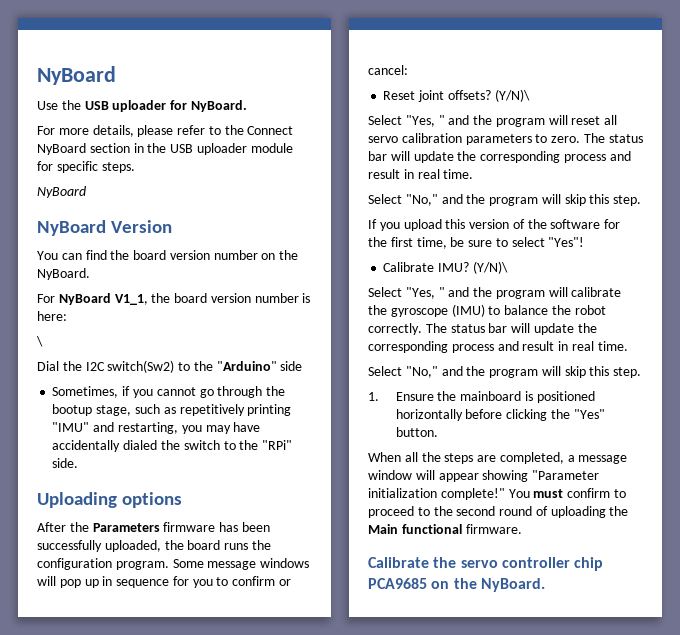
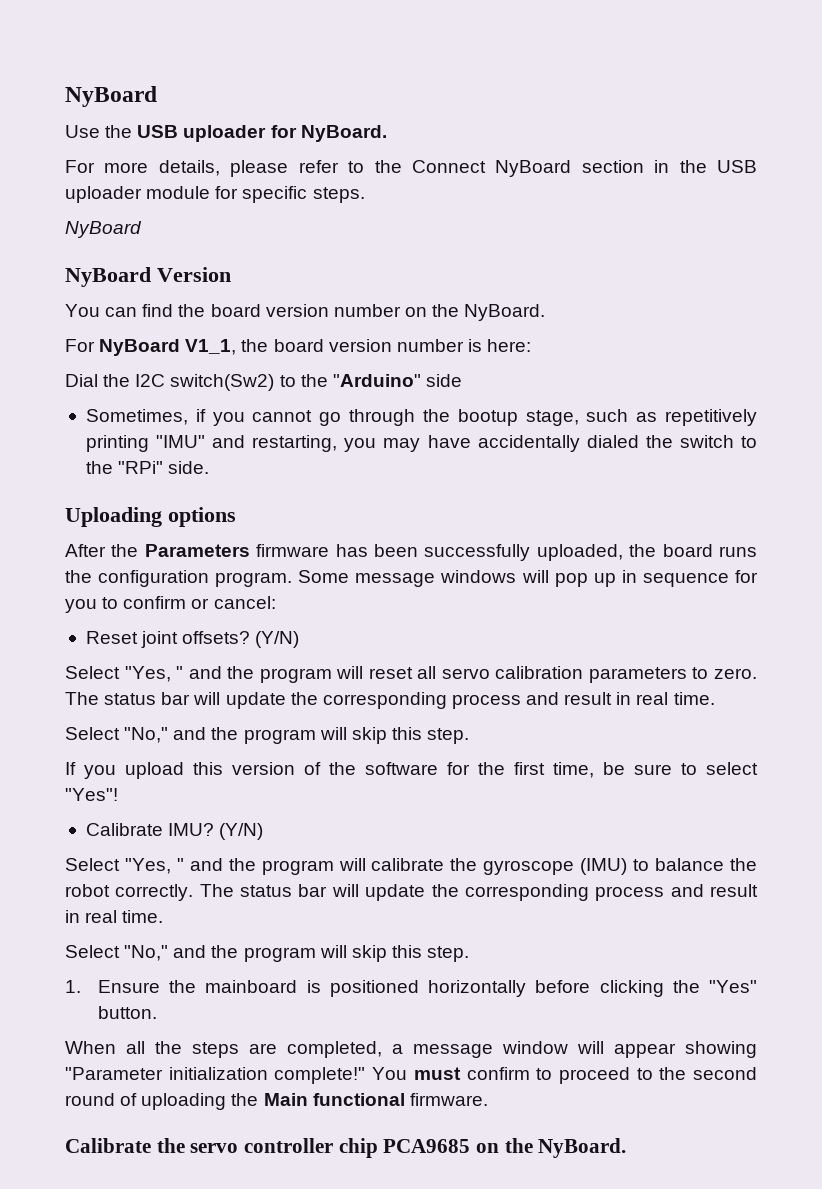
- \
- Reset joint offsets? (Y/N)\
+ Reset joint offsets? (Y/N)
- Calibrate IMU? (Y/N)\
+ Calibrate IMU? (Y/N)

